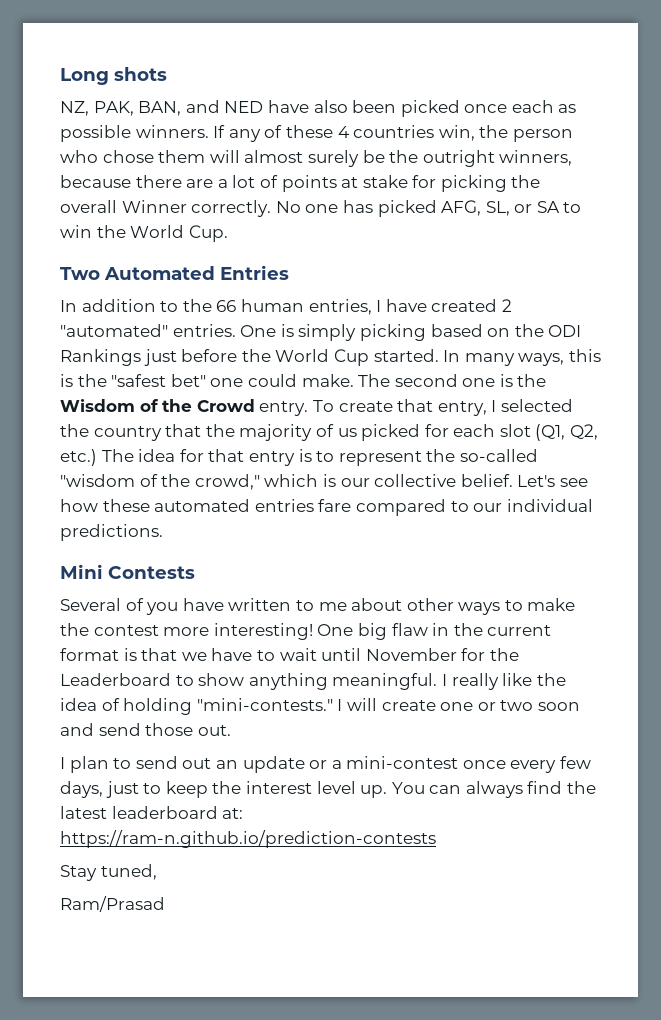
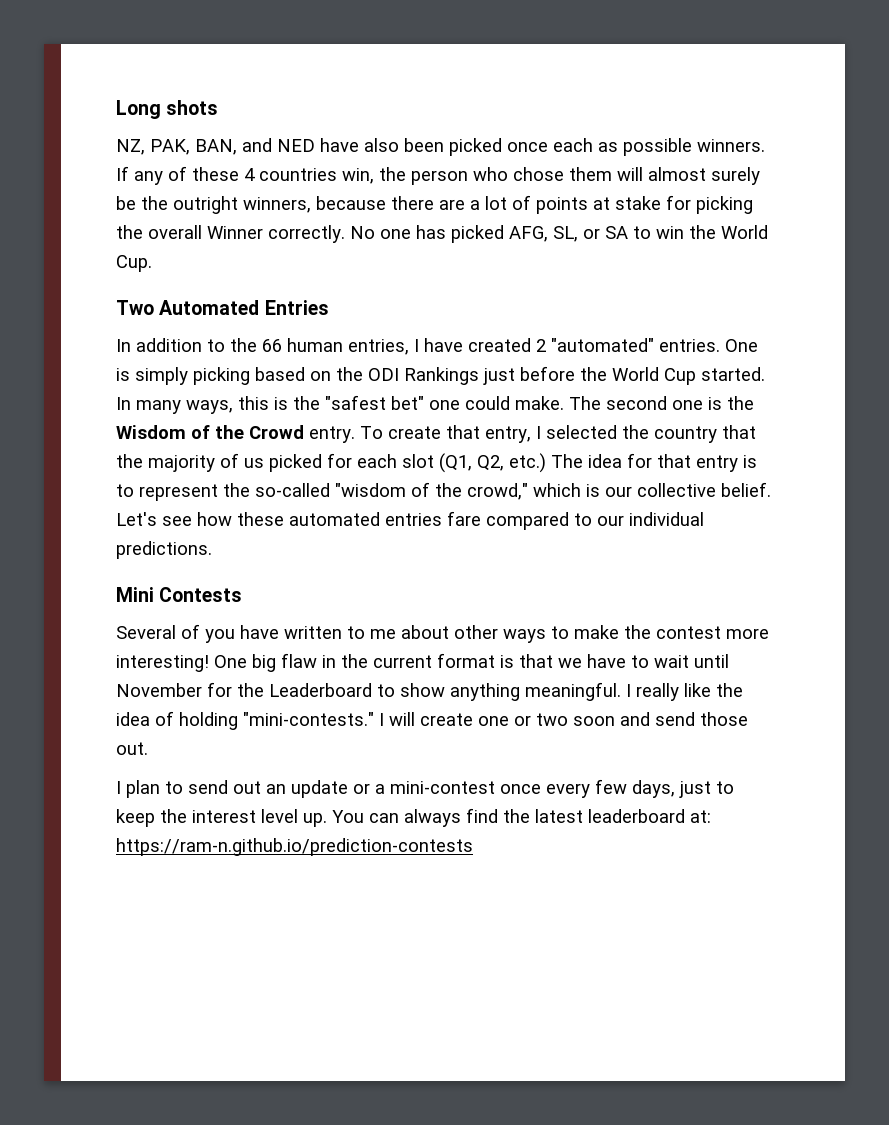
- Stay tuned,
- Ram/Prasad

